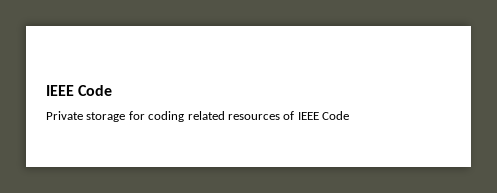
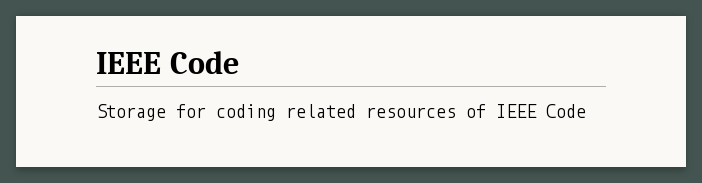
- Private storage for coding related resources of IEEE Code
+ Storage for coding related resources of IEEE Code

